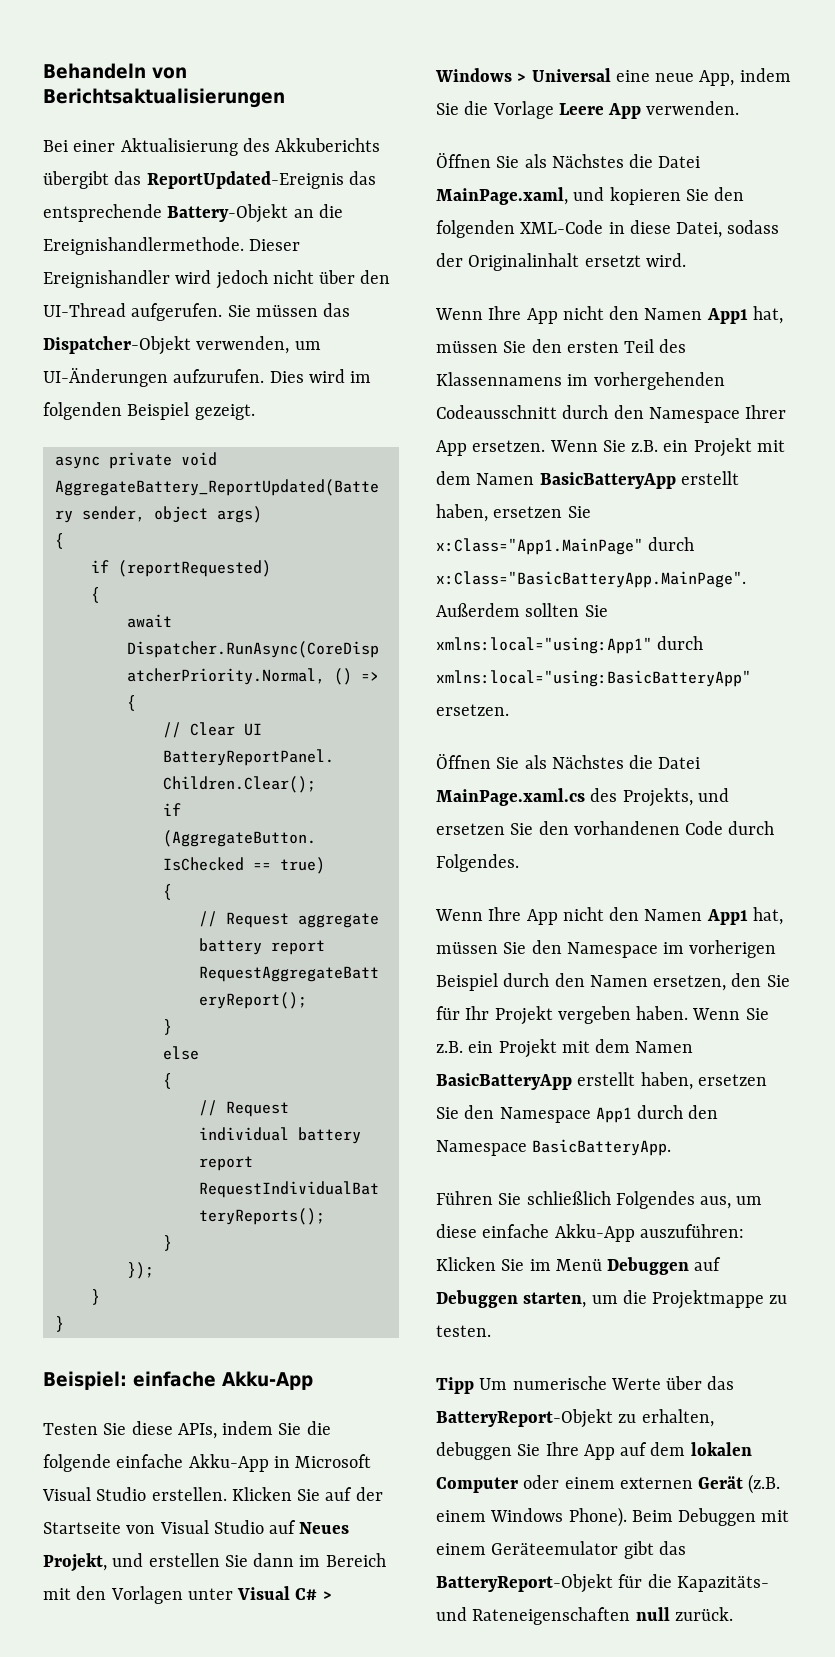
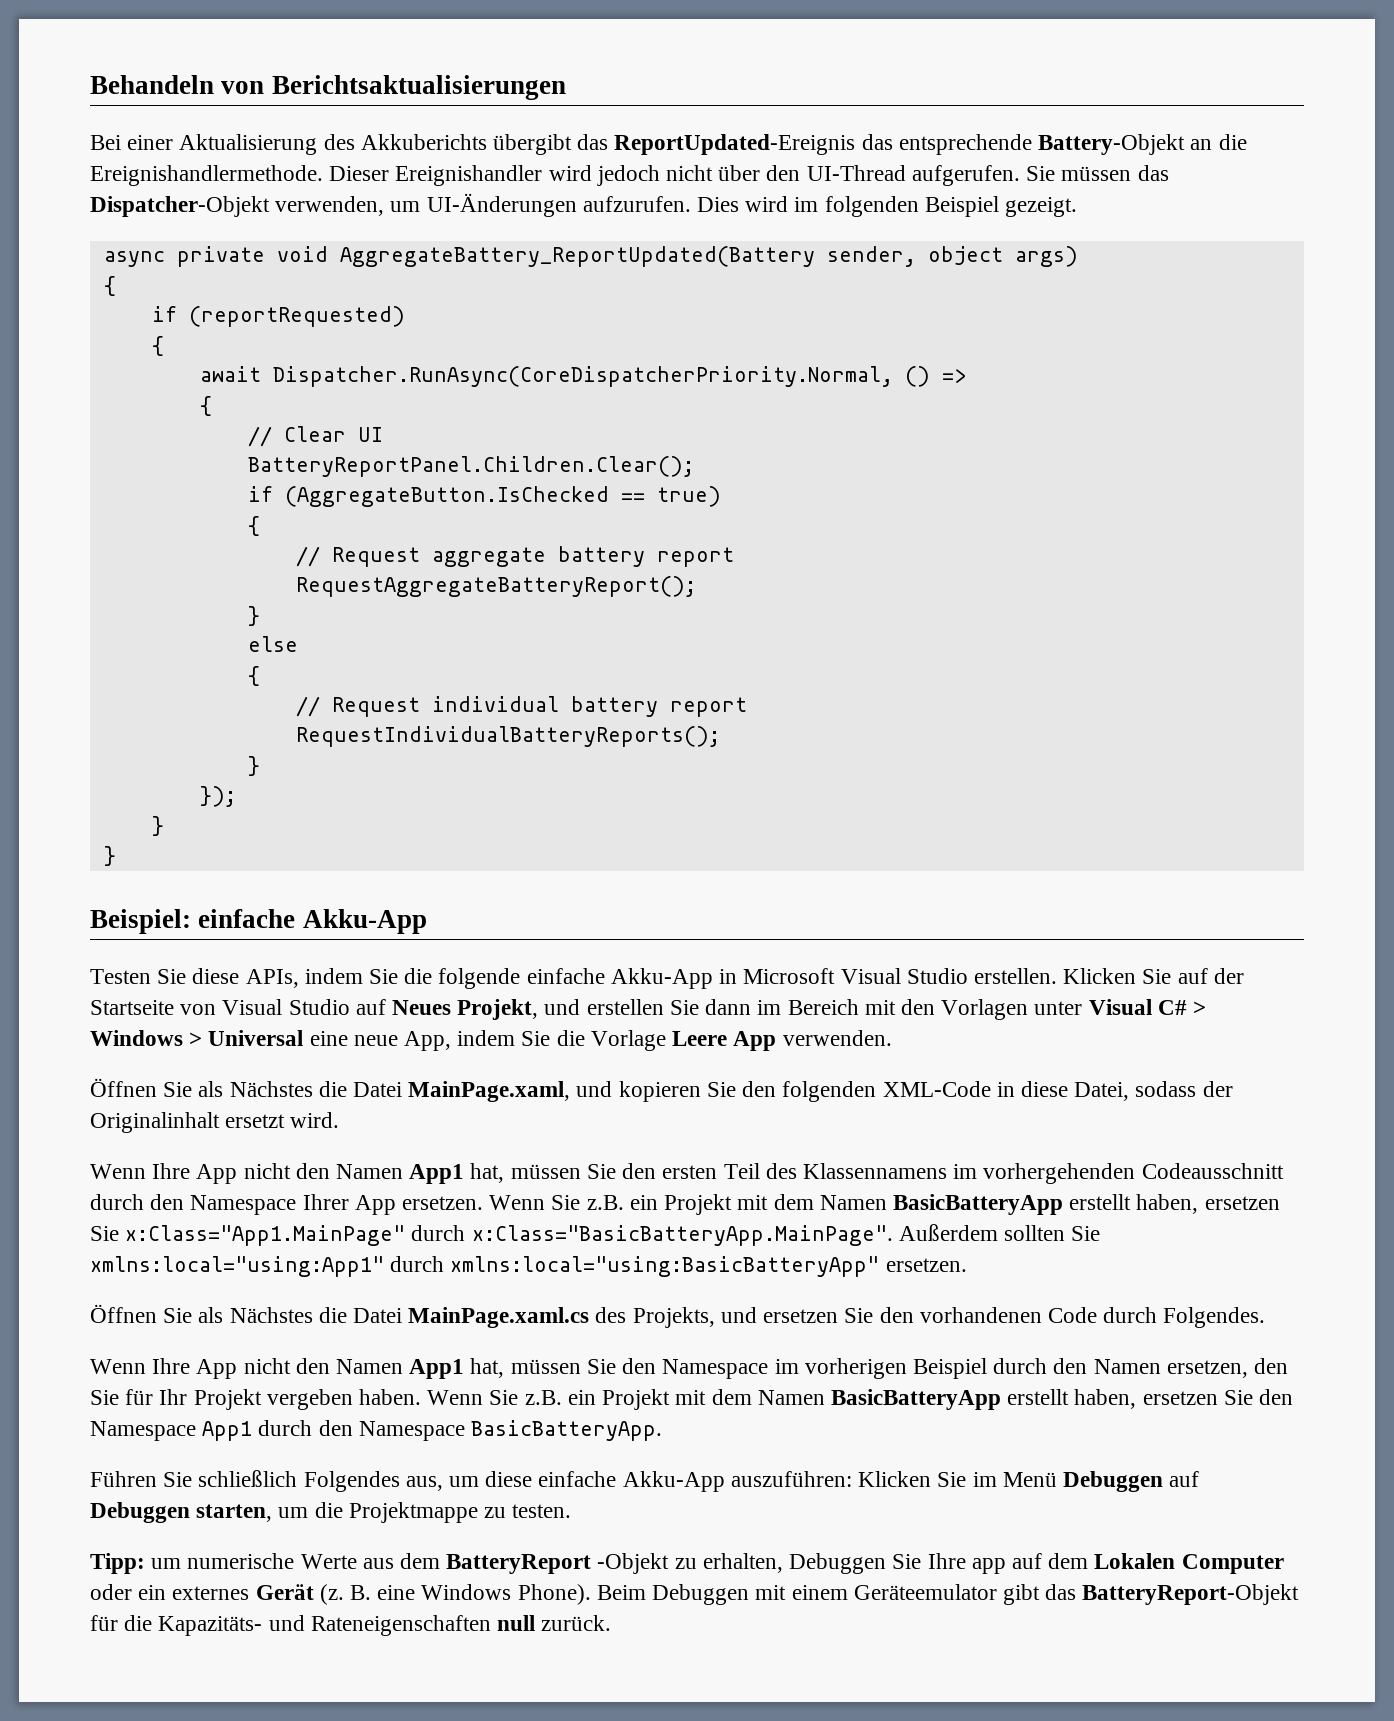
- Tipp Um numerische Werte über das BatteryReport-Objekt zu erhalten, debuggen Sie Ihre App auf dem lokalen Computer oder einem externen Gerät (z.B. einem Windows Phone).
+ Tipp: um numerische Werte aus dem BatteryReport -Objekt zu erhalten, Debuggen Sie Ihre app auf dem Lokalen Computer oder ein externes Gerät (z. B. eine Windows Phone).

